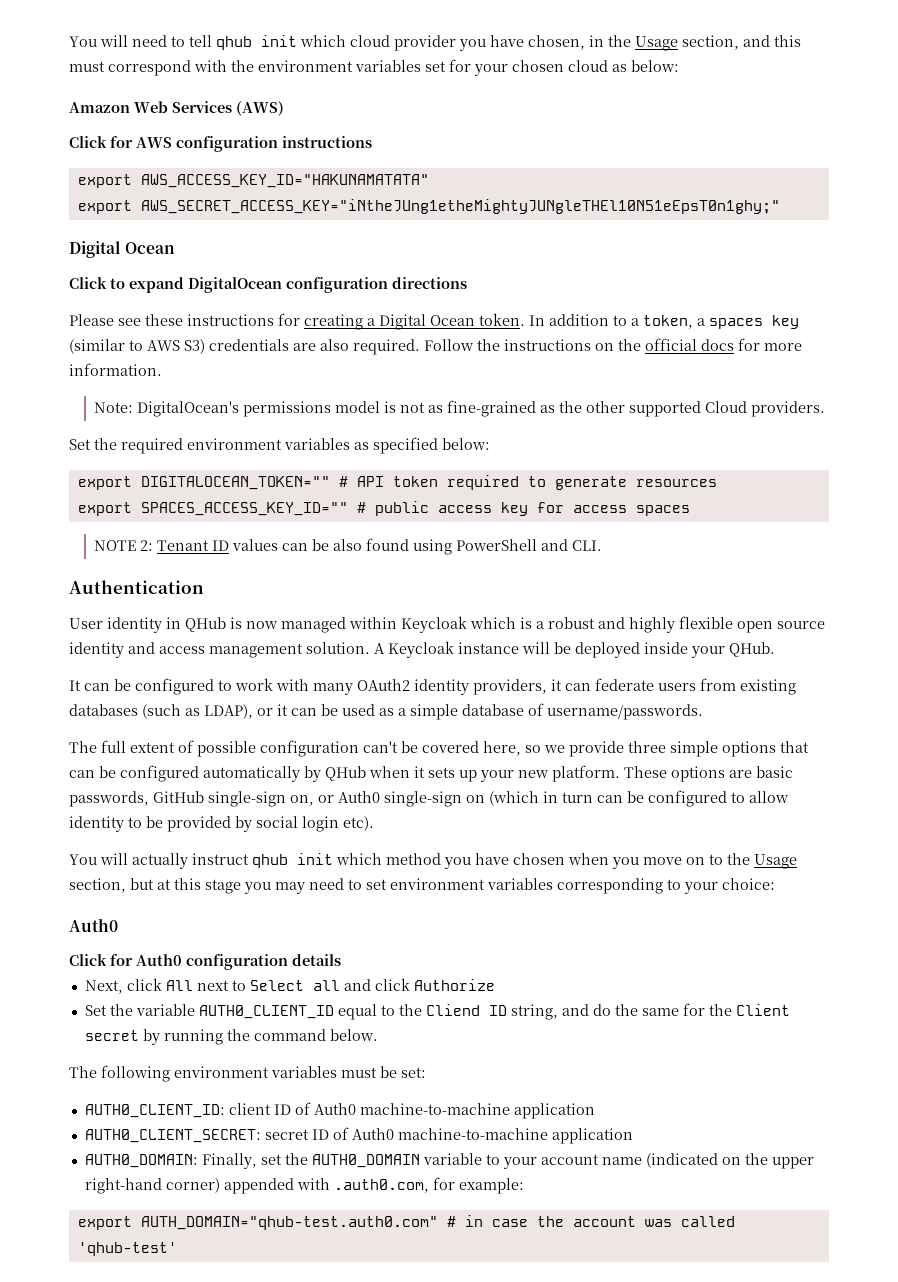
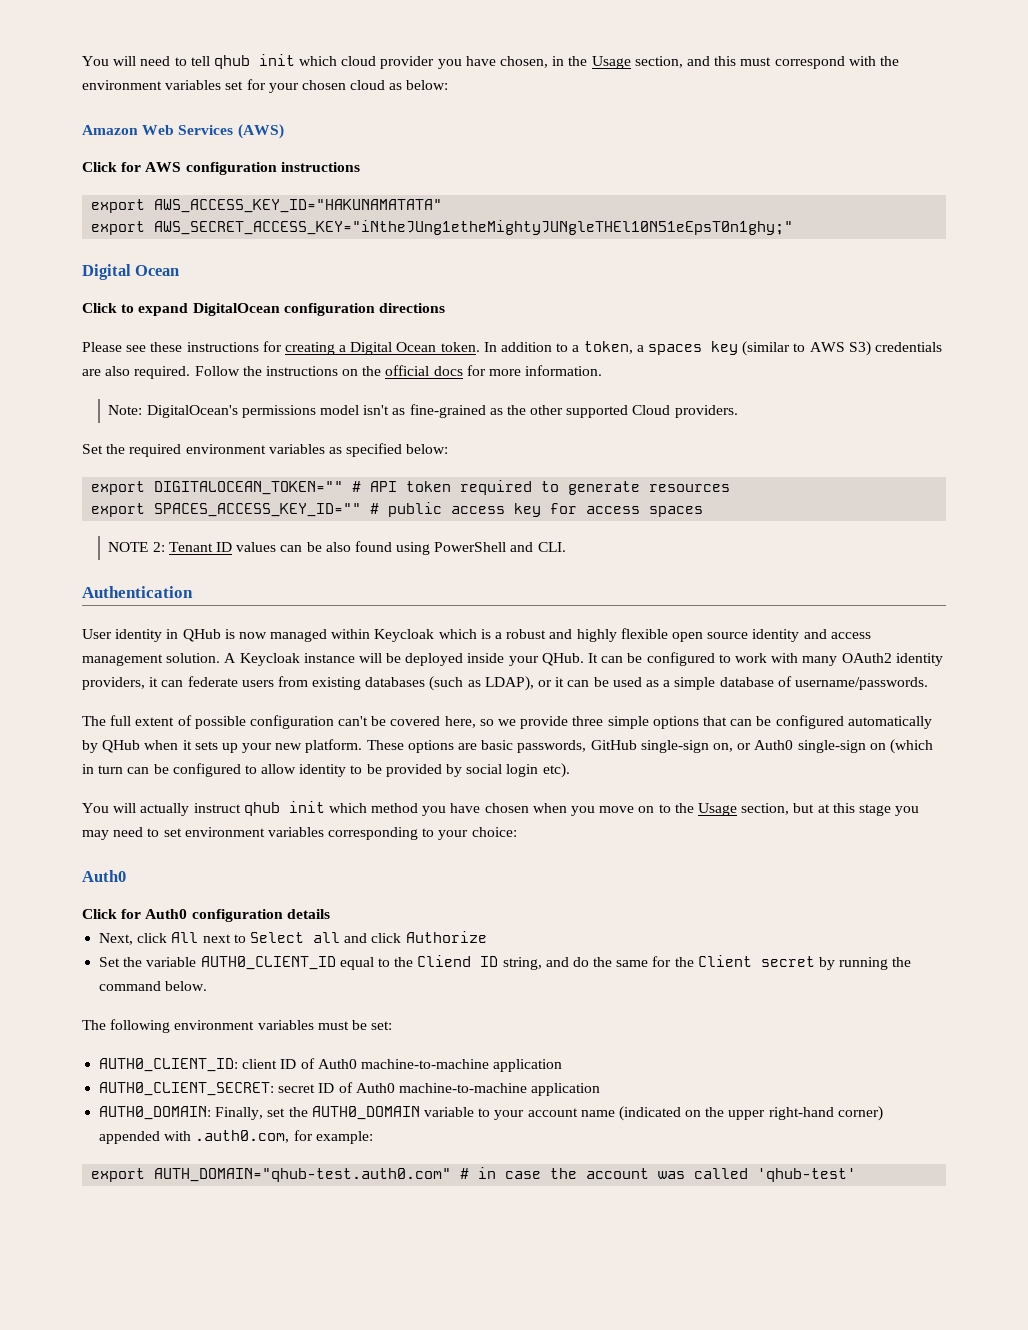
- Note: DigitalOcean's permissions model is not as fine-grained as the other supported Cloud providers.
+ Note: DigitalOcean's permissions model isn't as fine-grained as the other supported Cloud providers.
- A Keycloak instance will be deployed inside your QHub.
- It can be configured to work with many OAuth2 identity providers, it can federate users from existing databases (such as LDAP), or it can be used as a simple database of username/passwords.
+ A Keycloak instance will be deployed inside your QHub. It can be configured to work with many OAuth2 identity providers, it can federate users from existing databases (such as LDAP), or it can be used as a simple database of username/passwords.

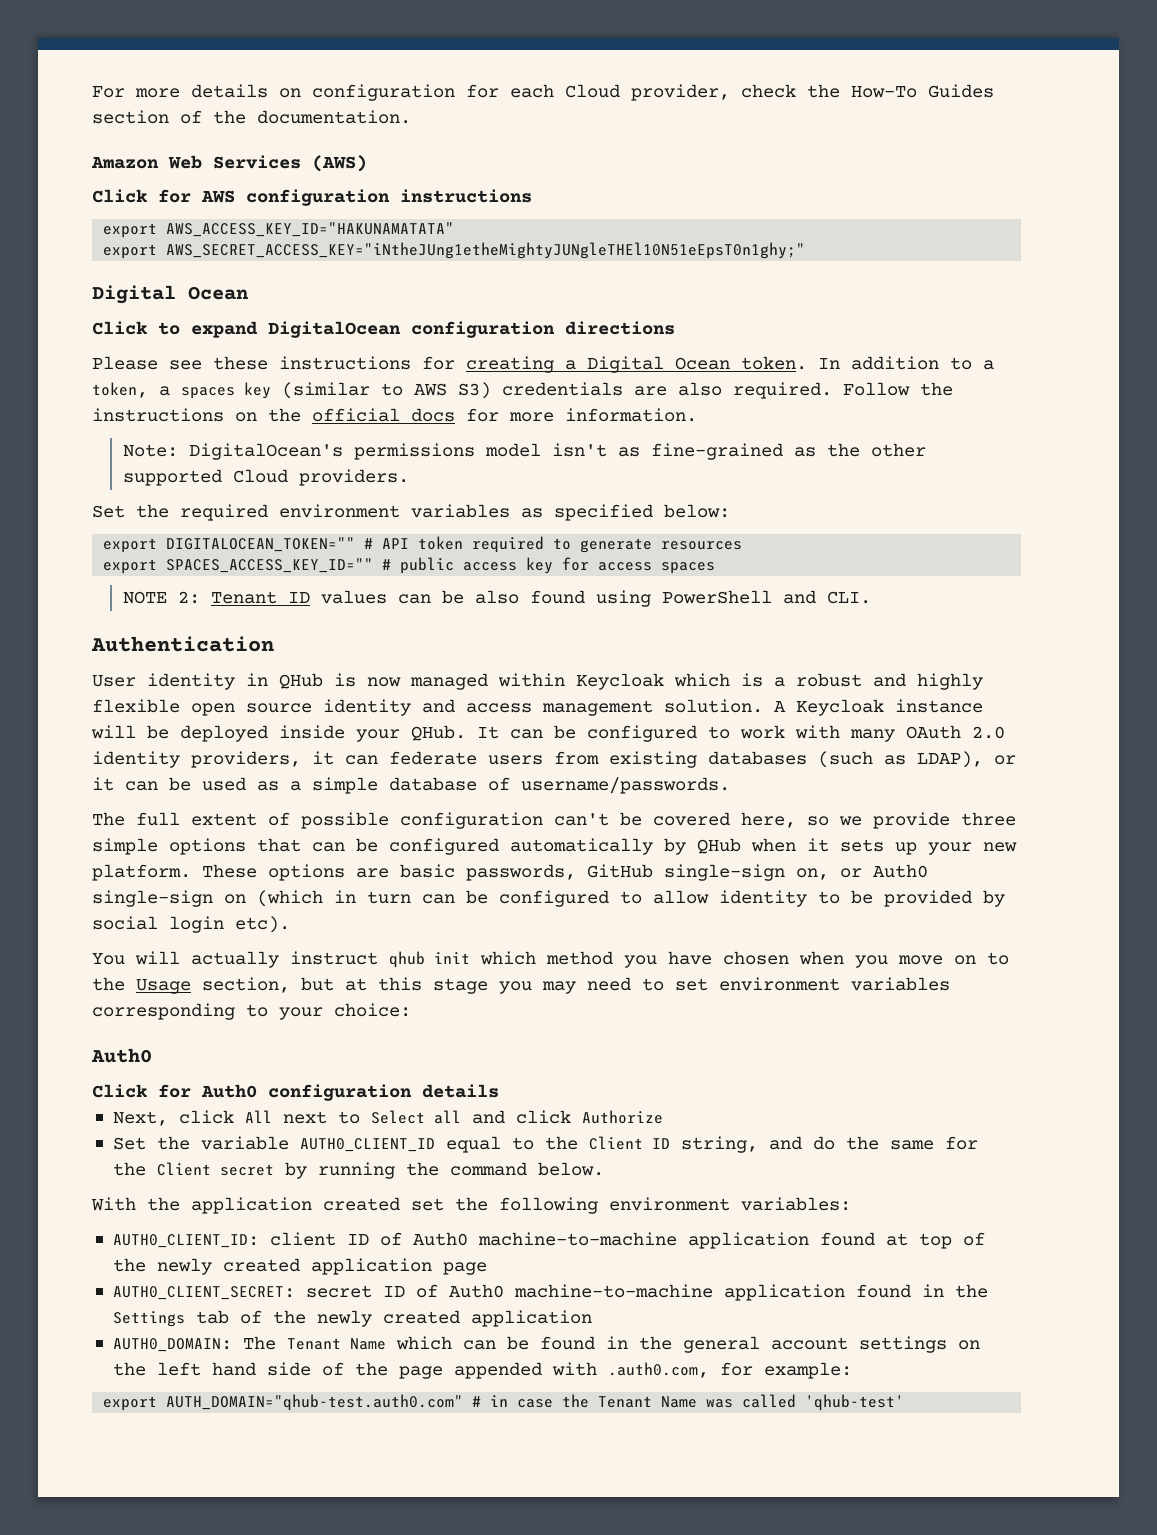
- You will need to tell qhub init which cloud provider you have chosen, in the Usage section, and this must correspond with the environment variables set for your chosen cloud as below:
+ For more details on configuration for each Cloud provider, check the How-To Guides section of the documentation.
- It can be configured to work with many OAuth2 identity providers, it can federate users from existing databases (such as LDAP), or it can be used as a simple database of username/passwords.
+ It can be configured to work with many OAuth 2.0 identity providers, it can federate users from existing databases (such as LDAP), or it can be used as a simple database of username/passwords.
- Set the variable AUTH0_CLIENT_ID equal to the Cliend ID string, and do the same for the Client secret by running the command below.
+ Set the variable AUTH0_CLIENT_ID equal to the Client ID string, and do the same for the Client secret by running the command below.
- The following environment variables must be set:
+ With the application created set the following environment variables:
- AUTH0_CLIENT_ID: client ID of Auth0 machine-to-machine application
+ AUTH0_CLIENT_ID: client ID of Auth0 machine-to-machine application found at top of the newly created application page
- AUTH0_CLIENT_SECRET: secret ID of Auth0 machine-to-machine application
- AUTH0_DOMAIN: Finally, set the AUTH0_DOMAIN variable to your account name (indicated on the upper right-hand corner) appended with .auth0.com, for example:
+ AUTH0_CLIENT_SECRET: secret ID of Auth0 machine-to-machine application found in the Settings tab of the newly created application
+ AUTH0_DOMAIN: The Tenant Name which can be found in the general account settings on the left hand side of the page appended with .auth0.com, for example:
- export AUTH_DOMAIN="qhub-test.auth0.com" # in case the account was called 'qhub-test'
+ export AUTH_DOMAIN="qhub-test.auth0.com" # in case the Tenant Name was called 'qhub-test'

